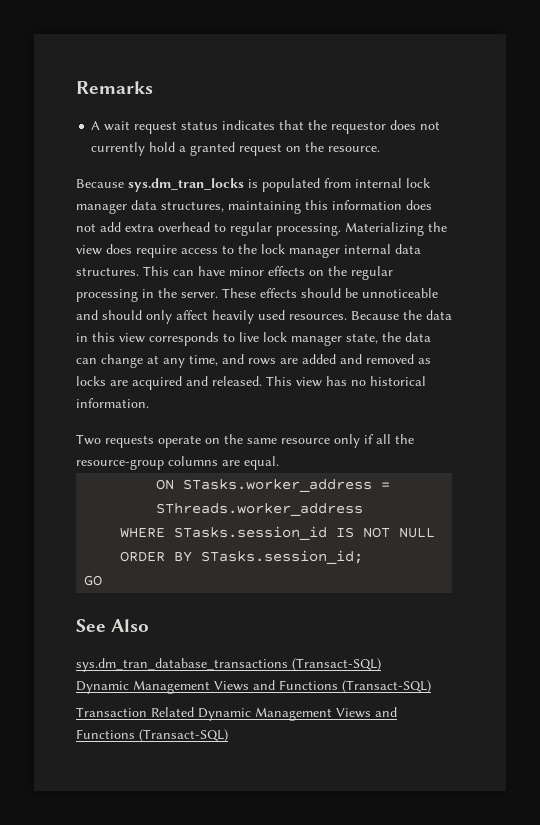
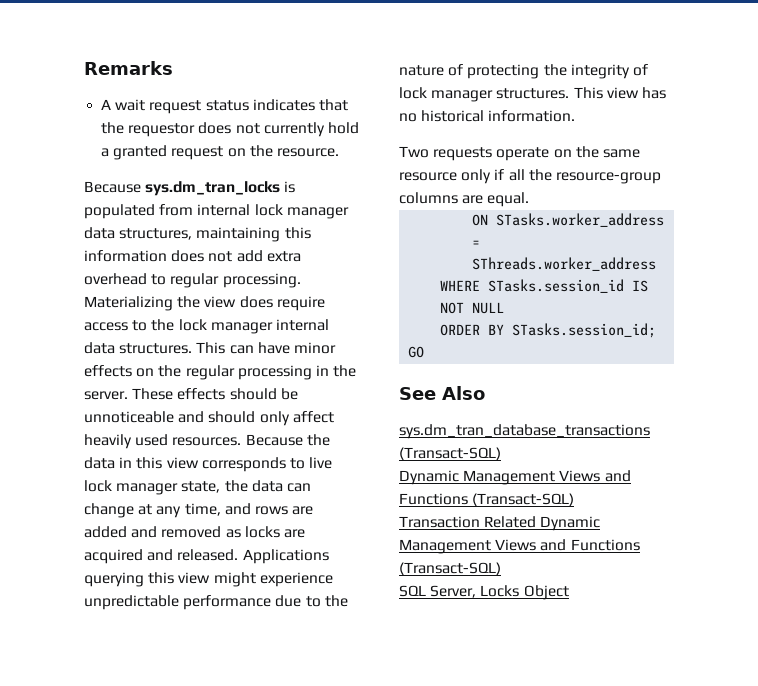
+ Applications querying this view might experience unpredictable performance due to the nature of protecting the integrity of lock manager structures.
+ SQL Server, Locks Object

